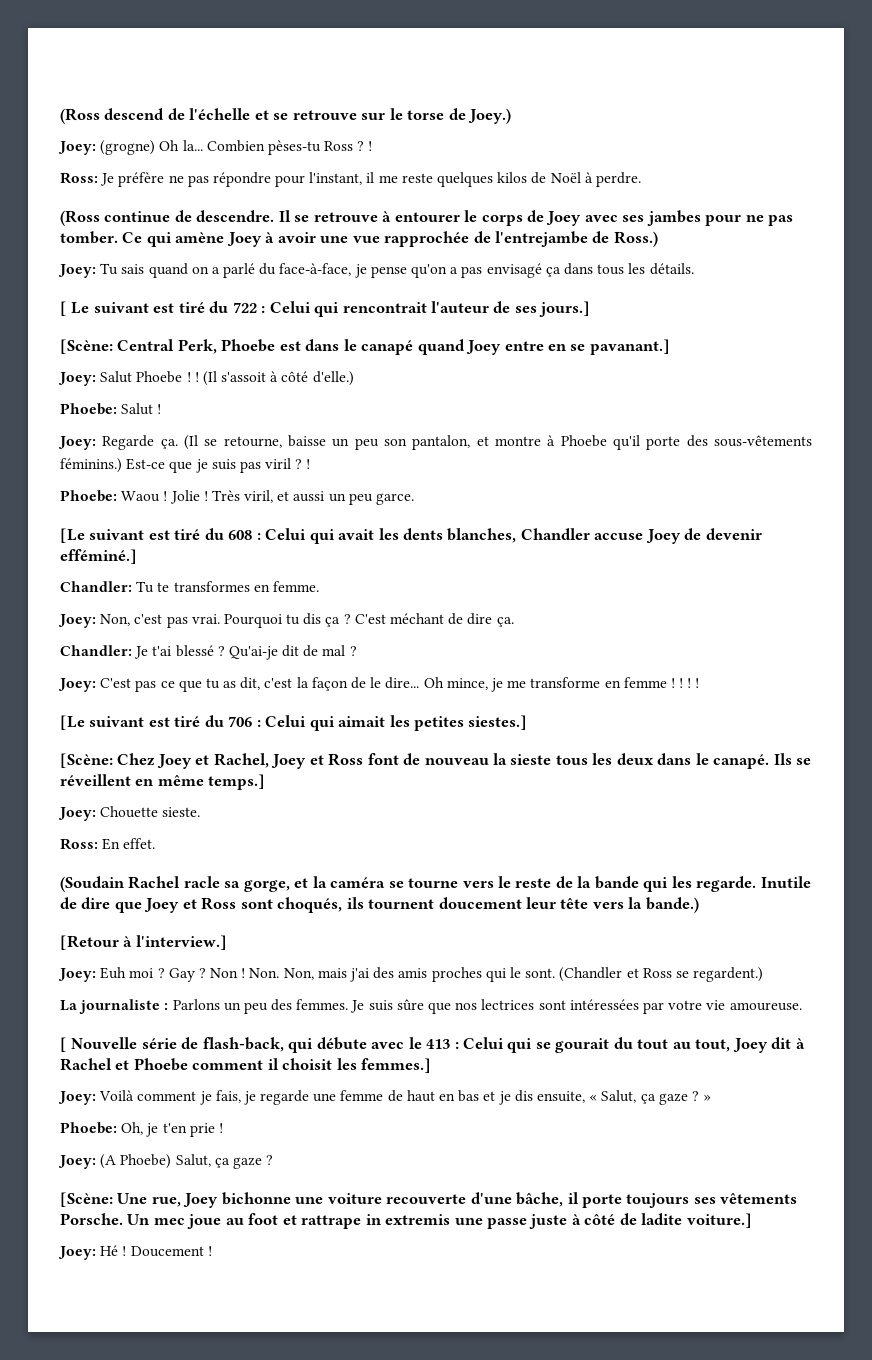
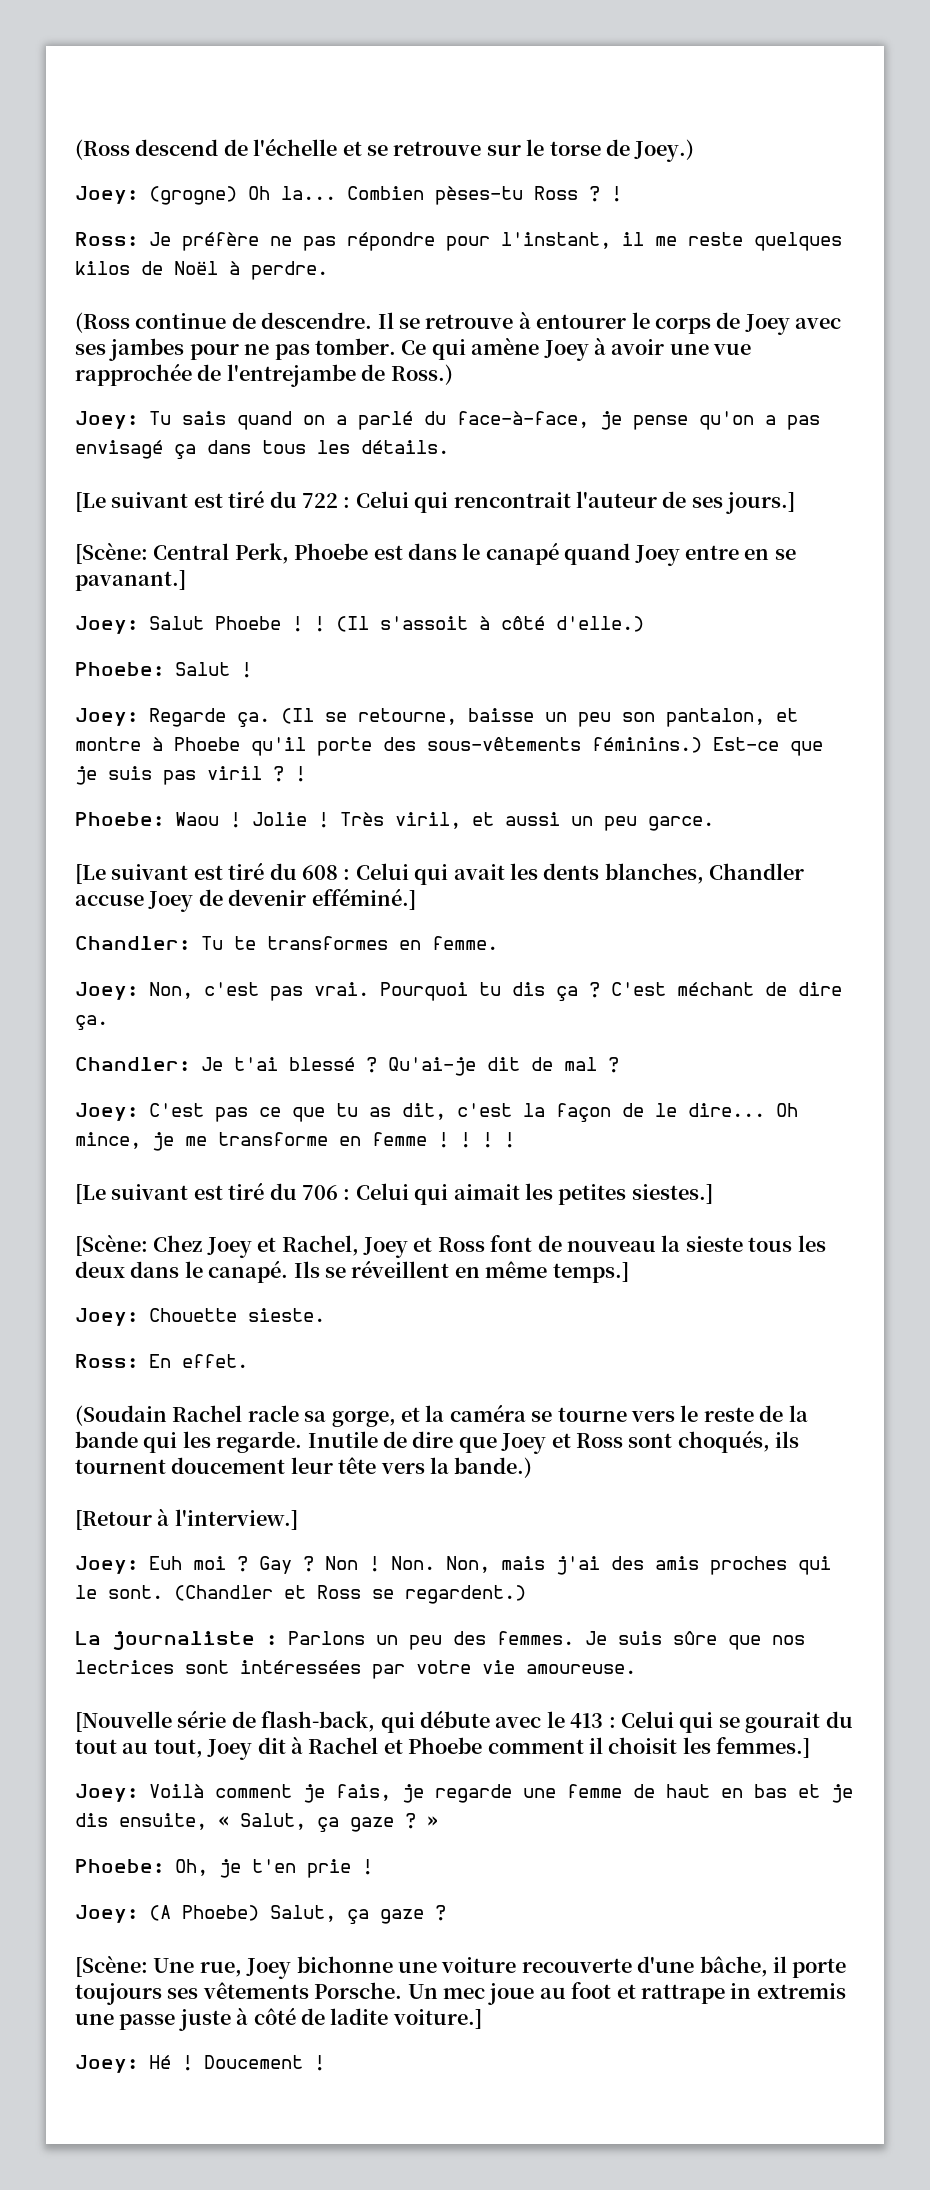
- [ Le suivant est tiré du 722 : Celui qui rencontrait l'auteur de ses jours.]
+ [Le suivant est tiré du 722 : Celui qui rencontrait l'auteur de ses jours.]
- [ Nouvelle série de flash-back, qui débute avec le 413 : Celui qui se gourait du tout au tout, Joey dit à Rachel et Phoebe comment il choisit les femmes.]
+ [Nouvelle série de flash-back, qui débute avec le 413 : Celui qui se gourait du tout au tout, Joey dit à Rachel et Phoebe comment il choisit les femmes.]

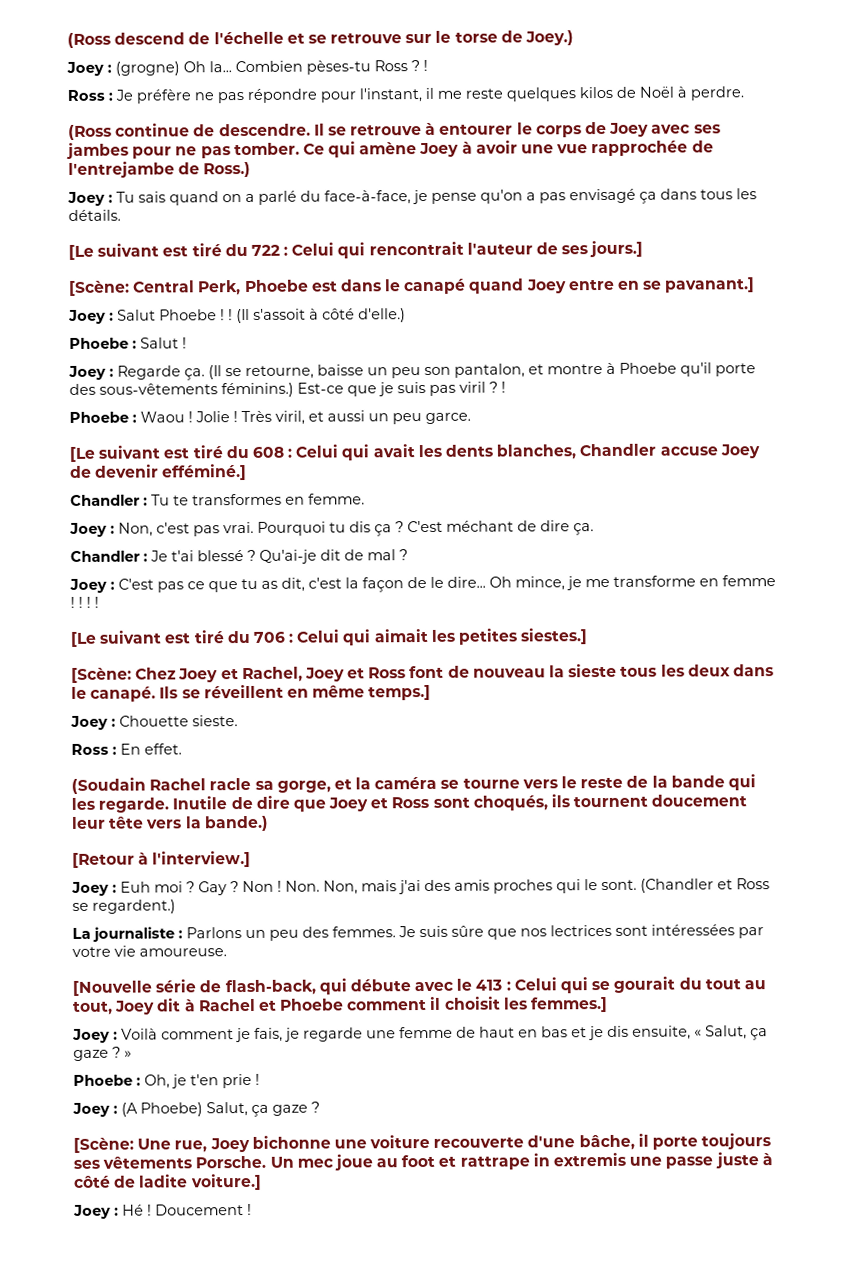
- Joey: (grogne) Oh la...
+ Joey : (grogne) Oh la...
- Ross: Je préfère ne pas répondre pour l'instant, il me reste quelques kilos de Noël à perdre.
+ Ross : Je préfère ne pas répondre pour l'instant, il me reste quelques kilos de Noël à perdre.
- Joey: Tu sais quand on a parlé du face-à-face, je pense qu'on a pas envisagé ça dans tous les détails.
+ Joey : Tu sais quand on a parlé du face-à-face, je pense qu'on a pas envisagé ça dans tous les détails.
- Joey: Salut Phoebe !
+ Joey : Salut Phoebe !
- Phoebe: Salut !
+ Phoebe : Salut !
- Joey: Regarde ça.
+ Joey : Regarde ça.
- Phoebe: Waou !
+ Phoebe : Waou !
- Chandler: Tu te transformes en femme.
+ Chandler : Tu te transformes en femme.
- Joey: Non, c'est pas vrai.
+ Joey : Non, c'est pas vrai.
- Chandler: Je t'ai blessé ?
+ Chandler : Je t'ai blessé ?
- Joey: C'est pas ce que tu as dit, c'est la façon de le dire...
+ Joey : C'est pas ce que tu as dit, c'est la façon de le dire...
- Joey: Chouette sieste.
+ Joey : Chouette sieste.
- Ross: En effet.
+ Ross : En effet.
- Joey: Euh moi ?
+ Joey : Euh moi ?
- Joey: Voilà comment je fais, je regarde une femme de haut en bas et je dis ensuite, « Salut, ça gaze ? »
+ Joey : Voilà comment je fais, je regarde une femme de haut en bas et je dis ensuite, « Salut, ça gaze ? »
- Phoebe: Oh, je t'en prie !
+ Phoebe : Oh, je t'en prie !
- Joey: (A Phoebe) Salut, ça gaze ?
+ Joey : (A Phoebe) Salut, ça gaze ?
- Joey: Hé !
+ Joey : Hé !

